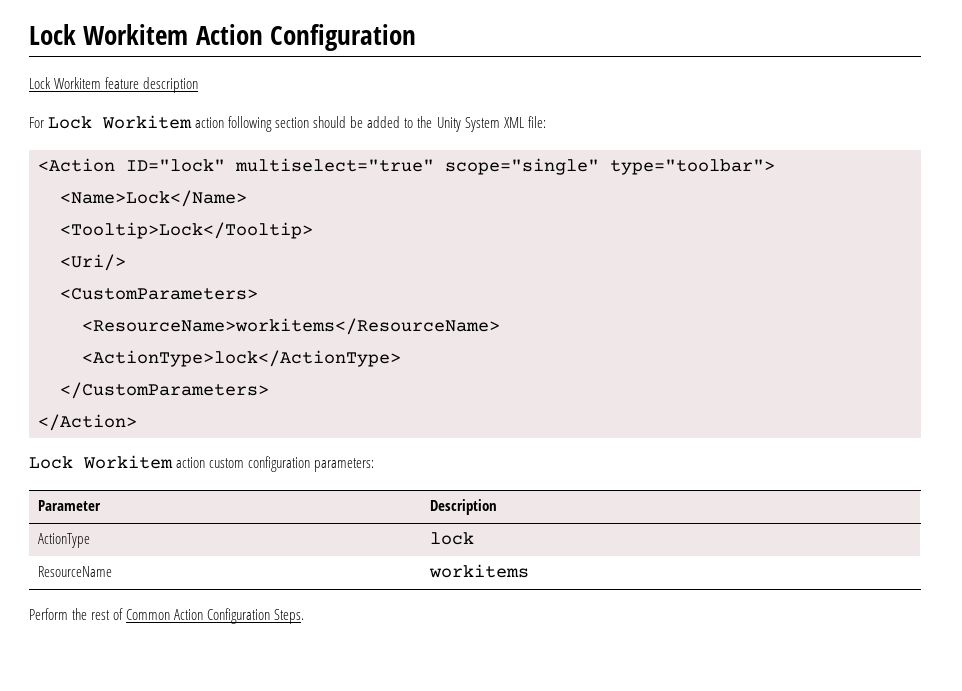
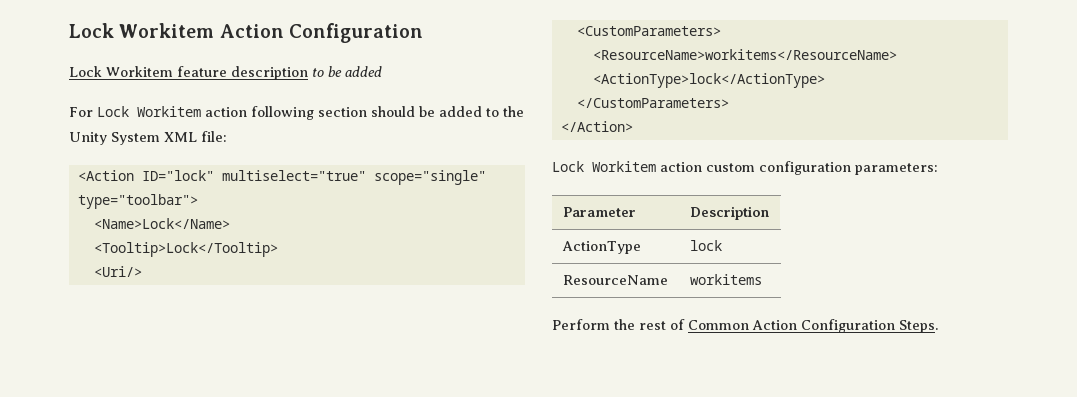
- Lock Workitem feature description
+ Lock Workitem feature description to be added

